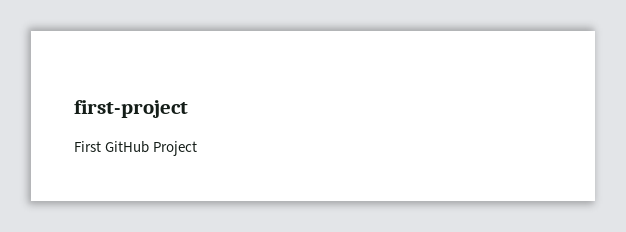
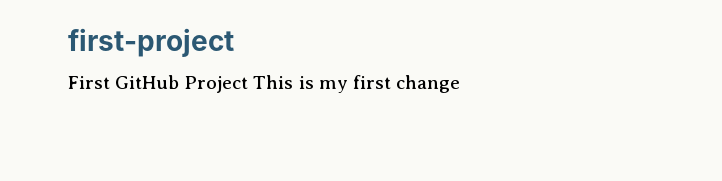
- First GitHub Project
+ First GitHub Project This is my first change

